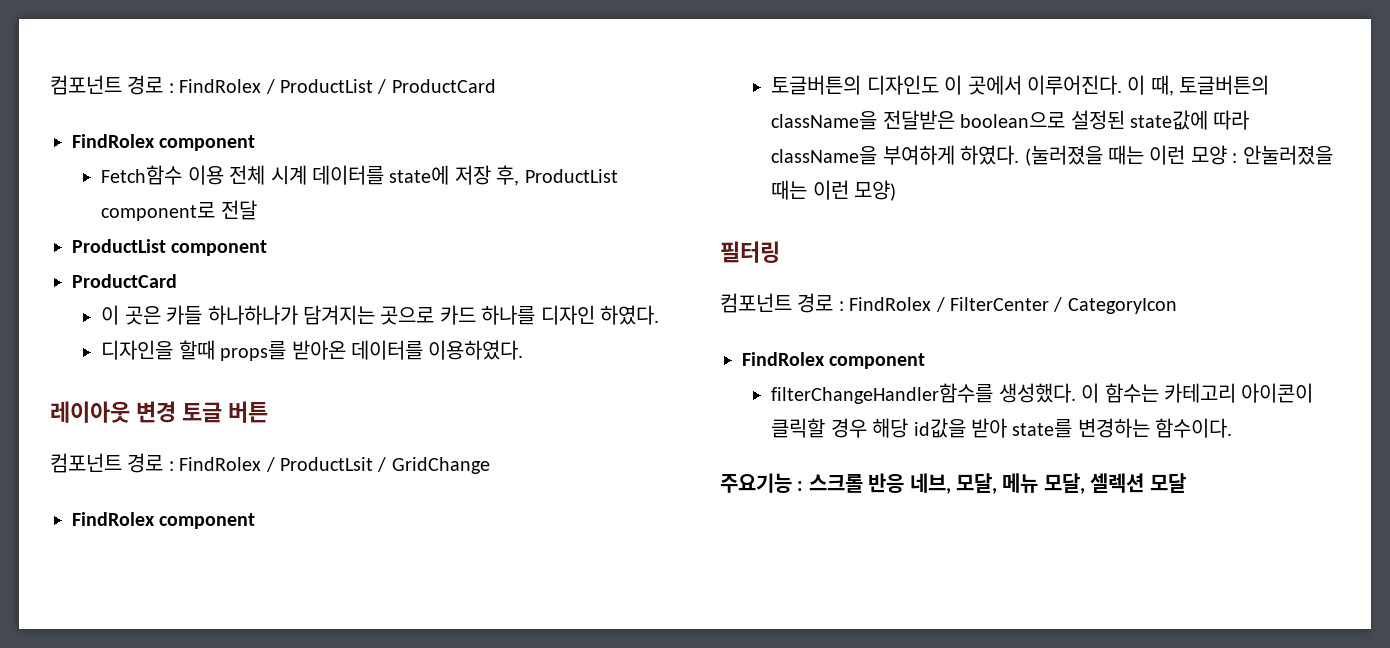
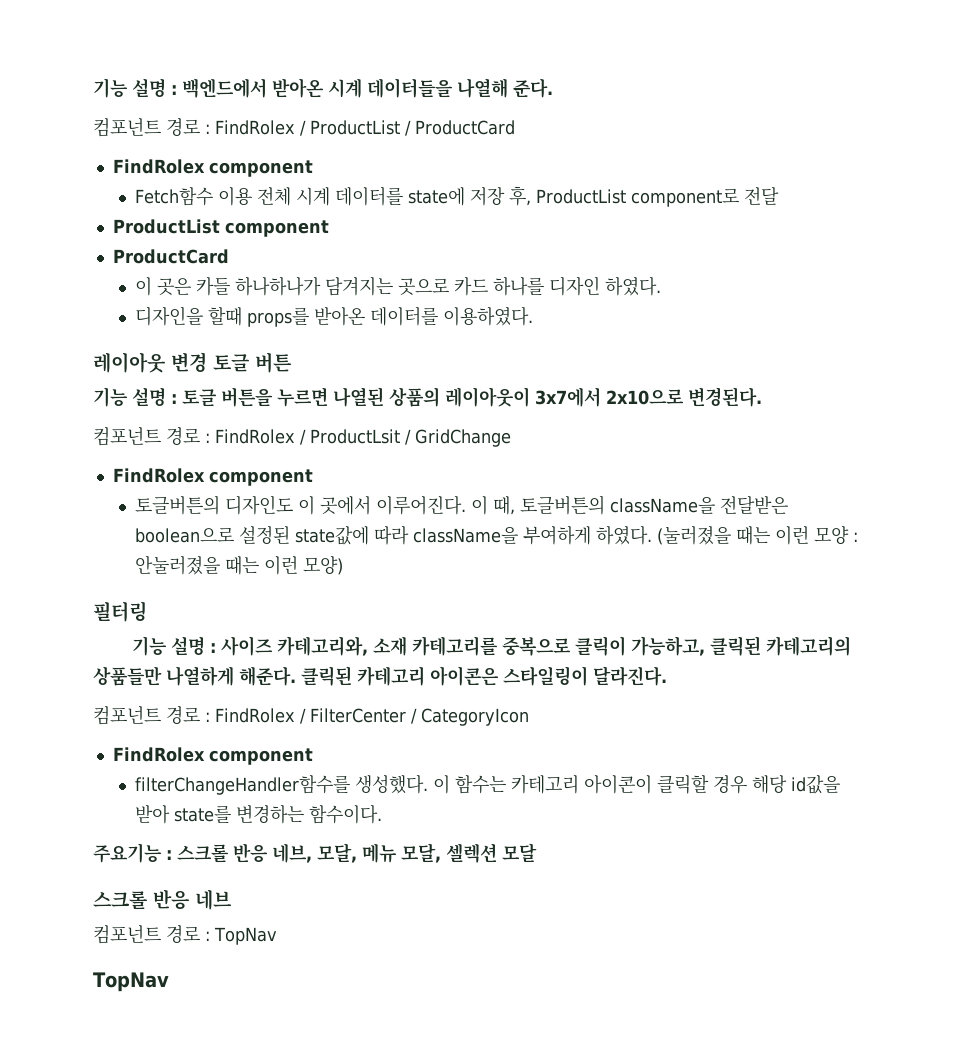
+ 기능 설명 : 백엔드에서 받아온 시계 데이터들을 나열해 준다.
+ 기능 설명 : 토글 버튼을 누르면 나열된 상품의 레이아웃이 3x7에서 2x10으로 변경된다.
+ 기능 설명 : 사이즈 카테고리와, 소재 카테고리를 중복으로 클릭이 가능하고, 클릭된 카테고리의 상품들만 나열하게 해준다. 클릭된 카테고리 아이콘은 스타일링이 달라진다.
+ 스크롤 반응 네브
+ 컴포넌트 경로 : TopNav
+ TopNav

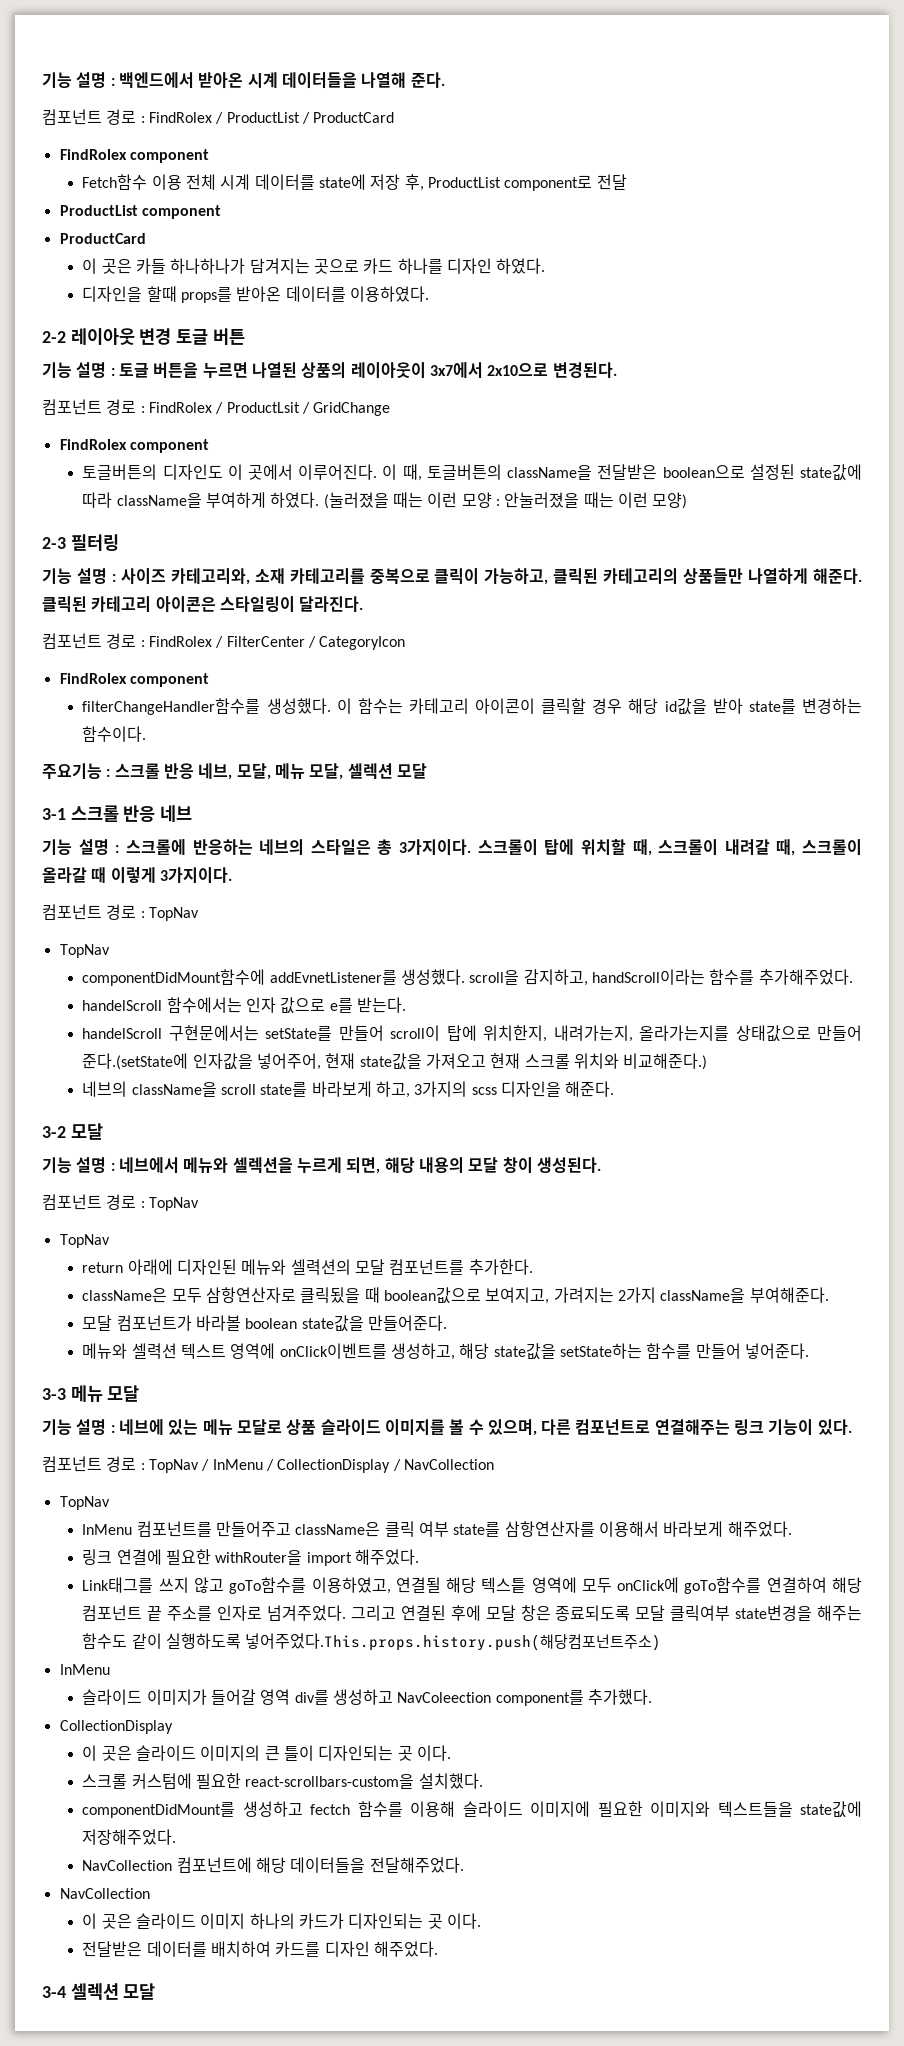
- 레이아웃 변경 토글 버튼
+ 2-2 레이아웃 변경 토글 버튼
- 필터링
+ 2-3 필터링
- 스크롤 반응 네브
+ 3-1 스크롤 반응 네브
+ 기능 설명 : 스크롤에 반응하는 네브의 스타일은 총 3가지이다. 스크롤이 탑에 위치할 때, 스크롤이 내려갈 때, 스크롤이 올라갈 때 이렇게 3가지이다.
  컴포넌트 경로 : TopNav
  TopNav
+ componentDidMount함수에 addEvnetListener를 생성했다. scroll을 감지하고, handScroll이라는 함수를 추가해주었다.
+ handelScroll 함수에서는 인자 값으로 e를 받는다.
+ handelScroll 구현문에서는 setState를 만들어 scroll이 탑에 위치한지, 내려가는지, 올라가는지를 상태값으로 만들어 준다.(setState에 인자값을 넣어주어, 현재 state값을 가져오고 현재 스크롤 위치와 비교해준다.)
+ 네브의 className을 scroll state를 바라보게 하고, 3가지의 scss 디자인을 해준다.
+ 3-2 모달
+ 기능 설명 : 네브에서 메뉴와 셀렉션을 누르게 되면, 해당 내용의 모달 창이 생성된다.
+ 컴포넌트 경로 : TopNav
+ TopNav
+ return 아래에 디자인된 메뉴와 셀력션의 모달 컴포넌트를 추가한다.
+ className은 모두 삼항연산자로 클릭됬을 때 boolean값으로 보여지고, 가려지는 2가지 className을 부여해준다.
+ 모달 컴포넌트가 바라볼 boolean state값을 만들어준다.
+ 메뉴와 셀력션 텍스트 영역에 onClick이벤트를 생성하고, 해당 state값을 setState하는 함수를 만들어 넣어준다.
+ 3-3 메뉴 모달
+ 기능 설명 : 네브에 있는 메뉴 모달로 상품 슬라이드 이미지를 볼 수 있으며, 다른 컴포넌트로 연결해주는 링크 기능이 있다.
+ 컴포넌트 경로 : TopNav / InMenu / CollectionDisplay / NavCollection
+ TopNav
+ InMenu 컴포넌트를 만들어주고 className은 클릭 여부 state를 삼항연산자를 이용해서 바라보게 해주었다.
+ 링크 연결에 필요한 withRouter을 import 해주었다.
+ Link태그를 쓰지 않고 goTo함수를 이용하였고, 연결될 해당 텍스틑 영역에 모두 onClick에 goTo함수를 연결하여 해당 컴포넌트 끝 주소를 인자로 넘겨주었다. 그리고 연결된 후에 모달 창은 종료되도록 모달 클릭여부 state변경을 해주는 함수도 같이 실행하도록 넣어주었다.This.props.history.push(해당컴포넌트주소)
+ InMenu
+ 슬라이드 이미지가 들어갈 영역 div를 생성하고 NavColeection component를 추가했다.
+ CollectionDisplay
+ 이 곳은 슬라이드 이미지의 큰 틀이 디자인되는 곳 이다.
+ 스크롤 커스텀에 필요한 react-scrollbars-custom을 설치했다.
+ componentDidMount를 생성하고 fectch 함수를 이용해 슬라이드 이미지에 필요한 이미지와 텍스트들을 state값에 저장해주었다.
+ NavCollection 컴포넌트에 해당 데이터들을 전달해주었다.
+ NavCollection
+ 이 곳은 슬라이드 이미지 하나의 카드가 디자인되는 곳 이다.
+ 전달받은 데이터를 배치하여 카드를 디자인 해주었다.
+ 3-4 셀렉션 모달

